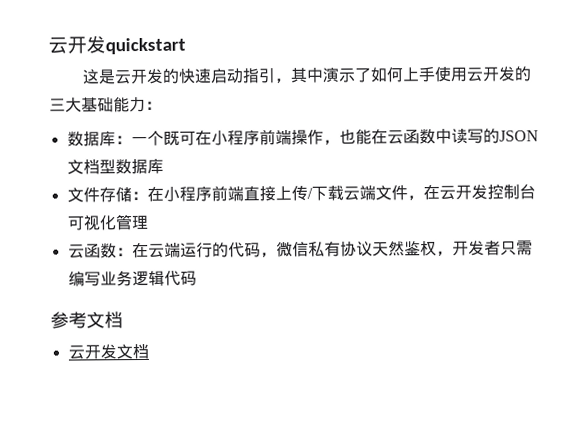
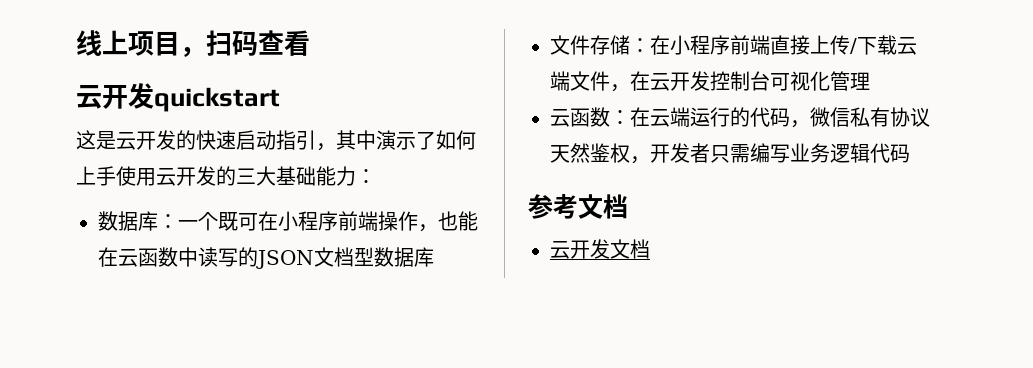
+ 线上项目，扫码查看

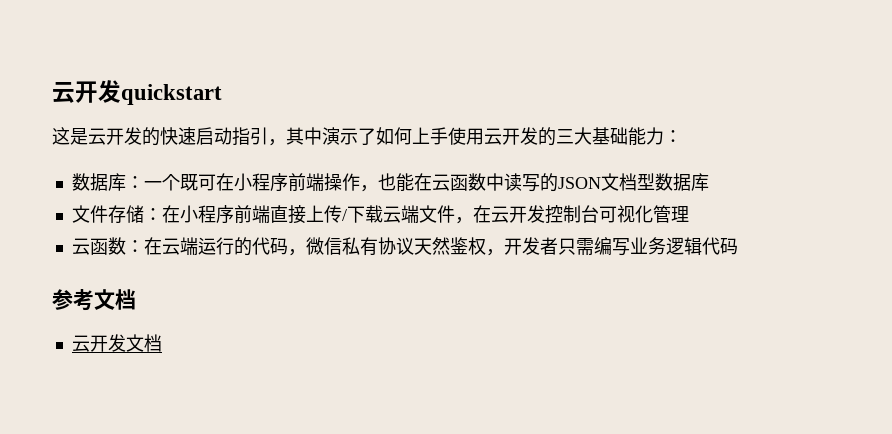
- 线上项目，扫码查看

